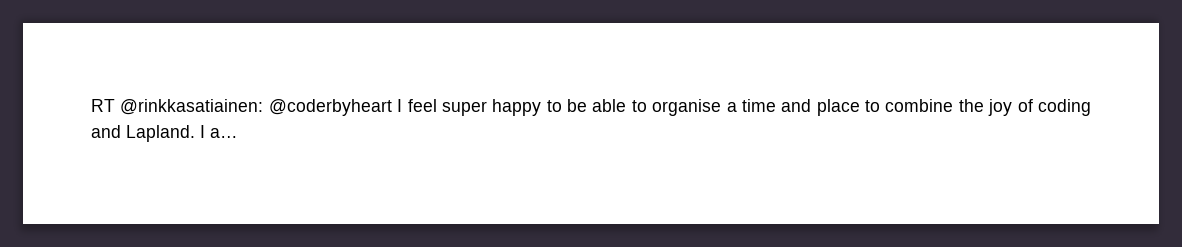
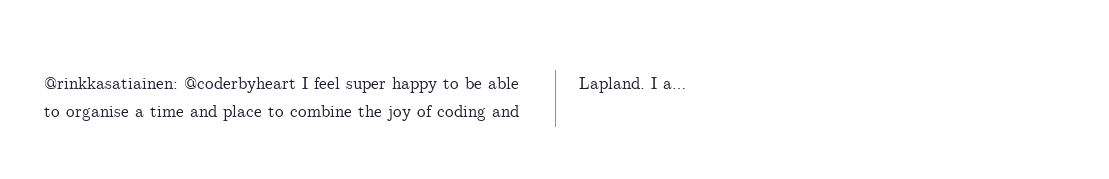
- RT @rinkkasatiainen: @coderbyheart I feel super happy to be able to organise a time and place to combine the joy of coding and Lapland.
+ @rinkkasatiainen: @coderbyheart I feel super happy to be able to organise a time and place to combine the joy of coding and Lapland.

